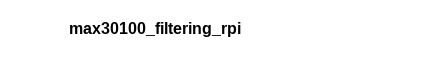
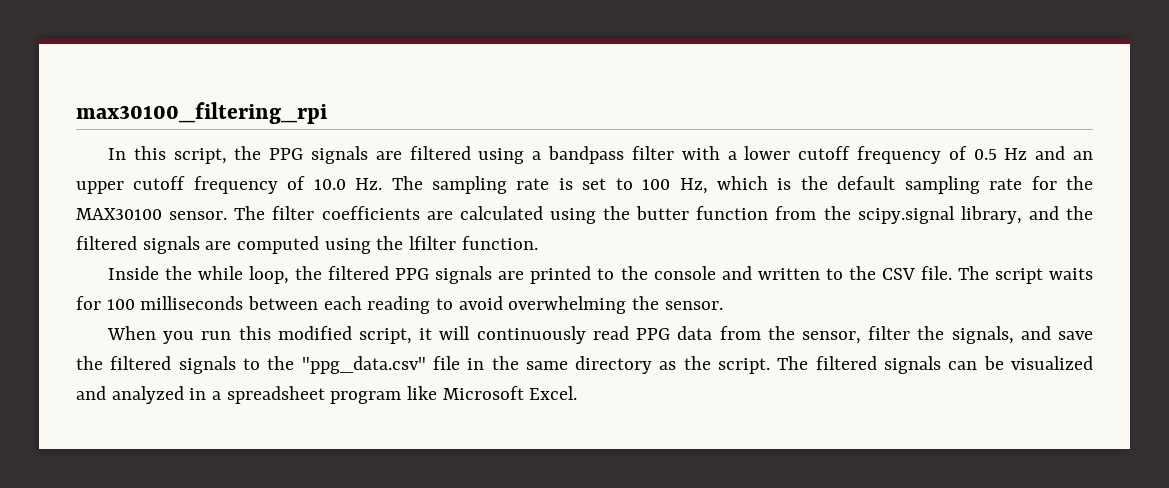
+ In this script, the PPG signals are filtered using a bandpass filter with a lower cutoff frequency of 0.5 Hz and an upper cutoff frequency of 10.0 Hz. The sampling rate is set to 100 Hz, which is the default sampling rate for the MAX30100 sensor. The filter coefficients are calculated using the butter function from the scipy.signal library, and the filtered signals are computed using the lfilter function.
+ Inside the while loop, the filtered PPG signals are printed to the console and written to the CSV file. The script waits for 100 milliseconds between each reading to avoid overwhelming the sensor.
+ When you run this modified script, it will continuously read PPG data from the sensor, filter the signals, and save the filtered signals to the "ppg_data.csv" file in the same directory as the script. The filtered signals can be visualized and analyzed in a spreadsheet program like Microsoft Excel.

